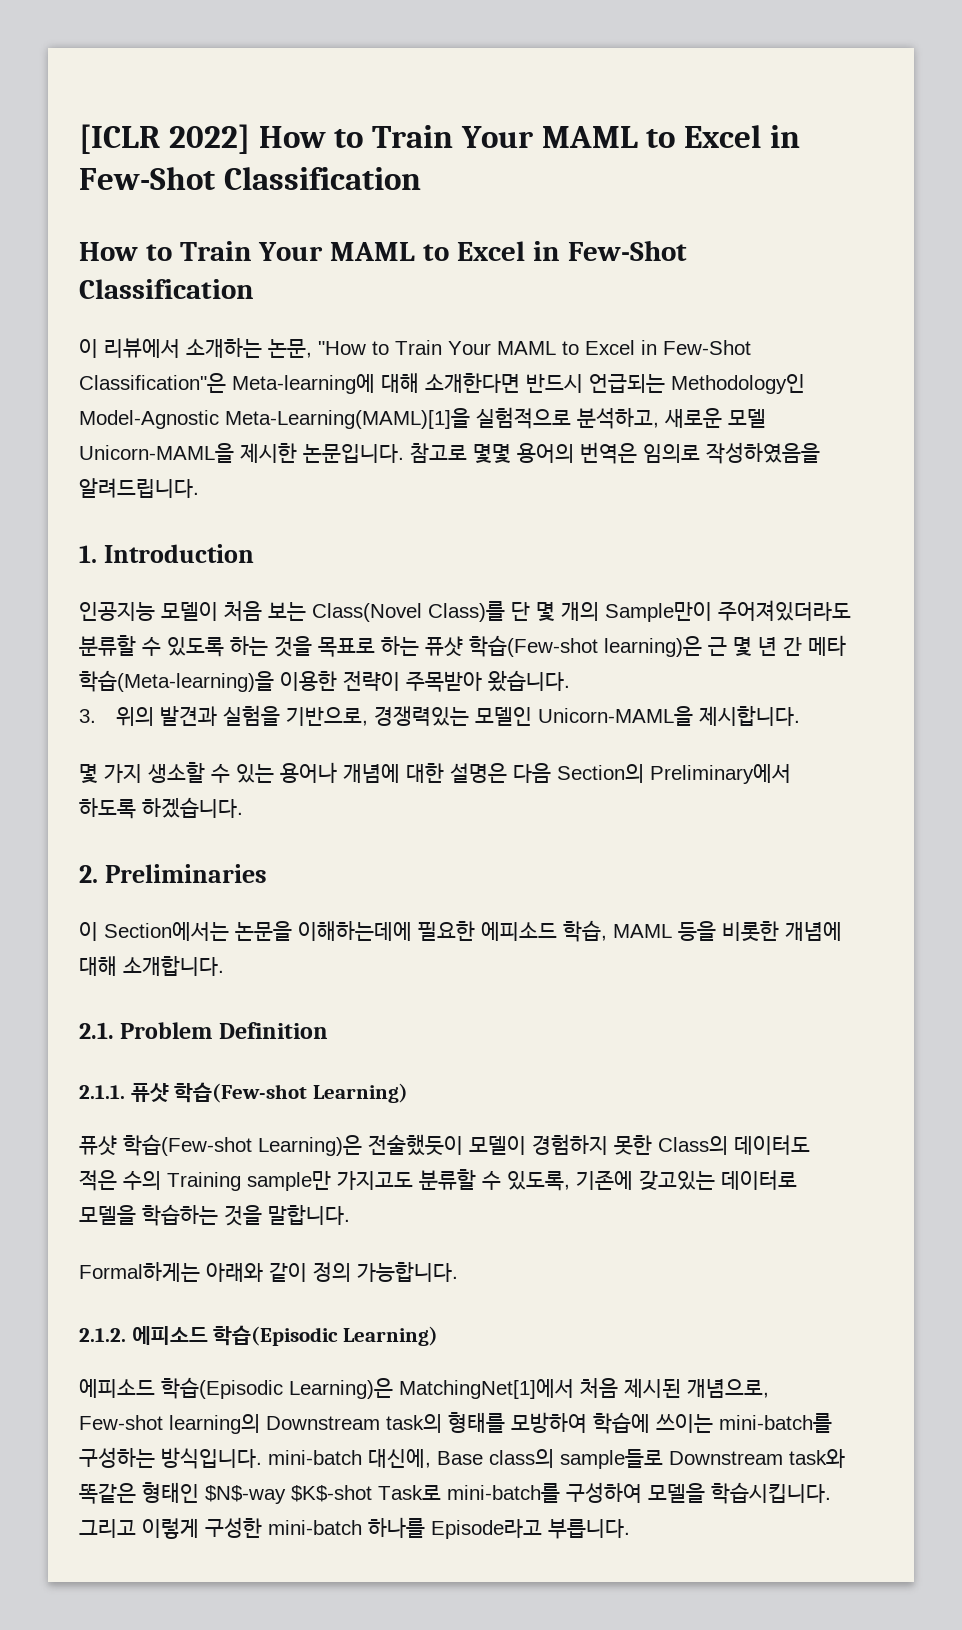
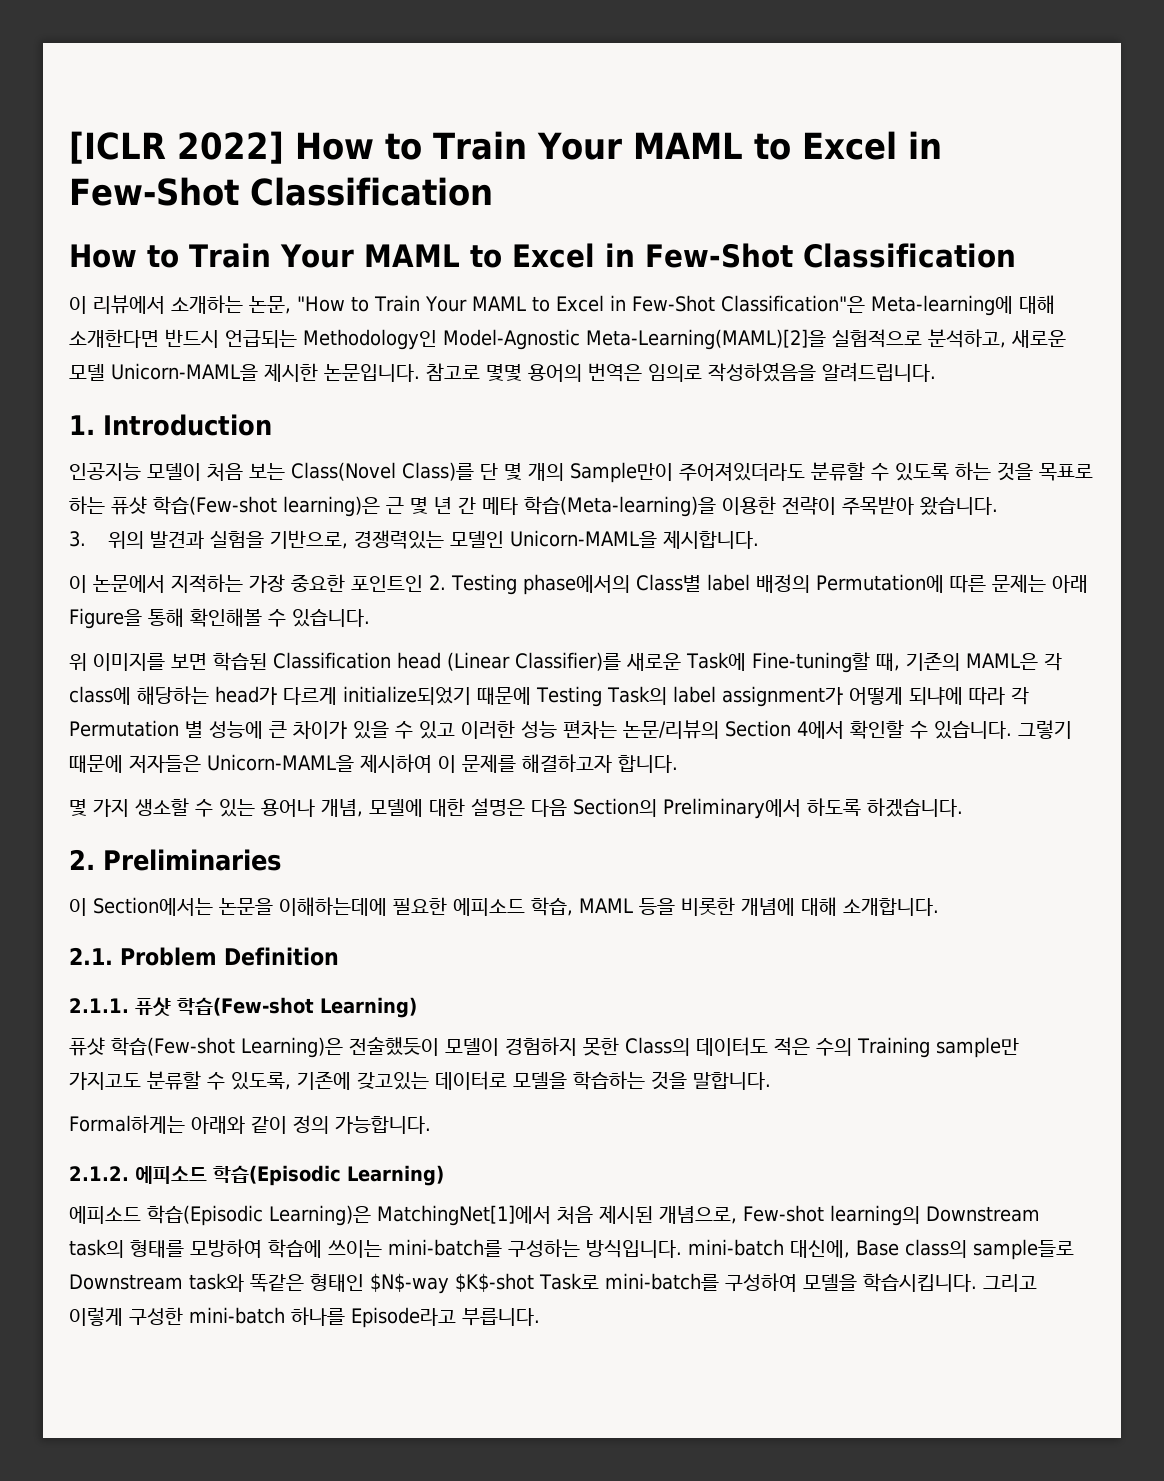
- 이 리뷰에서 소개하는 논문, "How to Train Your MAML to Excel in Few-Shot Classification"은 Meta-learning에 대해 소개한다면 반드시 언급되는 Methodology인 Model-Agnostic Meta-Learning(MAML)[1]을 실험적으로 분석하고, 새로운 모델 Unicorn-MAML을 제시한 논문입니다.
+ 이 리뷰에서 소개하는 논문, "How to Train Your MAML to Excel in Few-Shot Classification"은 Meta-learning에 대해 소개한다면 반드시 언급되는 Methodology인 Model-Agnostic Meta-Learning(MAML)[2]을 실험적으로 분석하고, 새로운 모델 Unicorn-MAML을 제시한 논문입니다.
+ 이 논문에서 지적하는 가장 중요한 포인트인 2. Testing phase에서의 Class별 label 배정의 Permutation에 따른 문제는 아래 Figure을 통해 확인해볼 수 있습니다.
+ 위 이미지를 보면 학습된 Classification head (Linear Classifier)를 새로운 Task에 Fine-tuning할 때, 기존의 MAML은 각 class에 해당하는 head가 다르게 initialize되었기 때문에 Testing Task의 label assignment가 어떻게 되냐에 따라 각 Permutation 별 성능에 큰 차이가 있을 수 있고 이러한 성능 편차는 논문/리뷰의 Section 4에서 확인할 수 있습니다. 그렇기 때문에 저자들은 Unicorn-MAML을 제시하여 이 문제를 해결하고자 합니다.
- 몇 가지 생소할 수 있는 용어나 개념에 대한 설명은 다음 Section의 Preliminary에서 하도록 하겠습니다.
+ 몇 가지 생소할 수 있는 용어나 개념, 모델에 대한 설명은 다음 Section의 Preliminary에서 하도록 하겠습니다.

